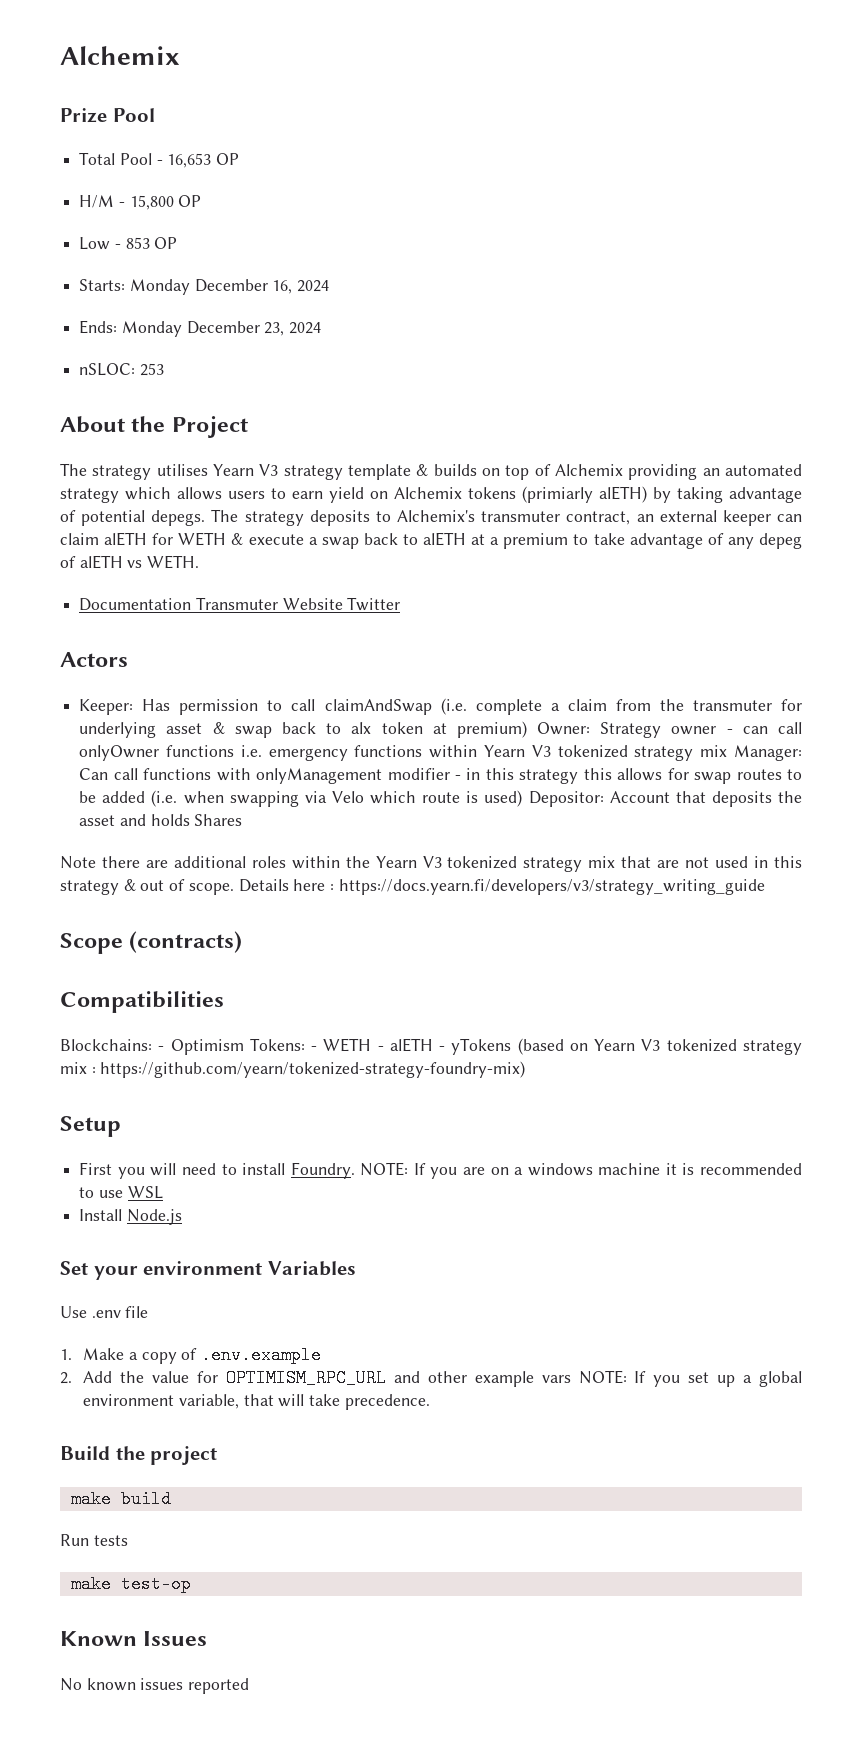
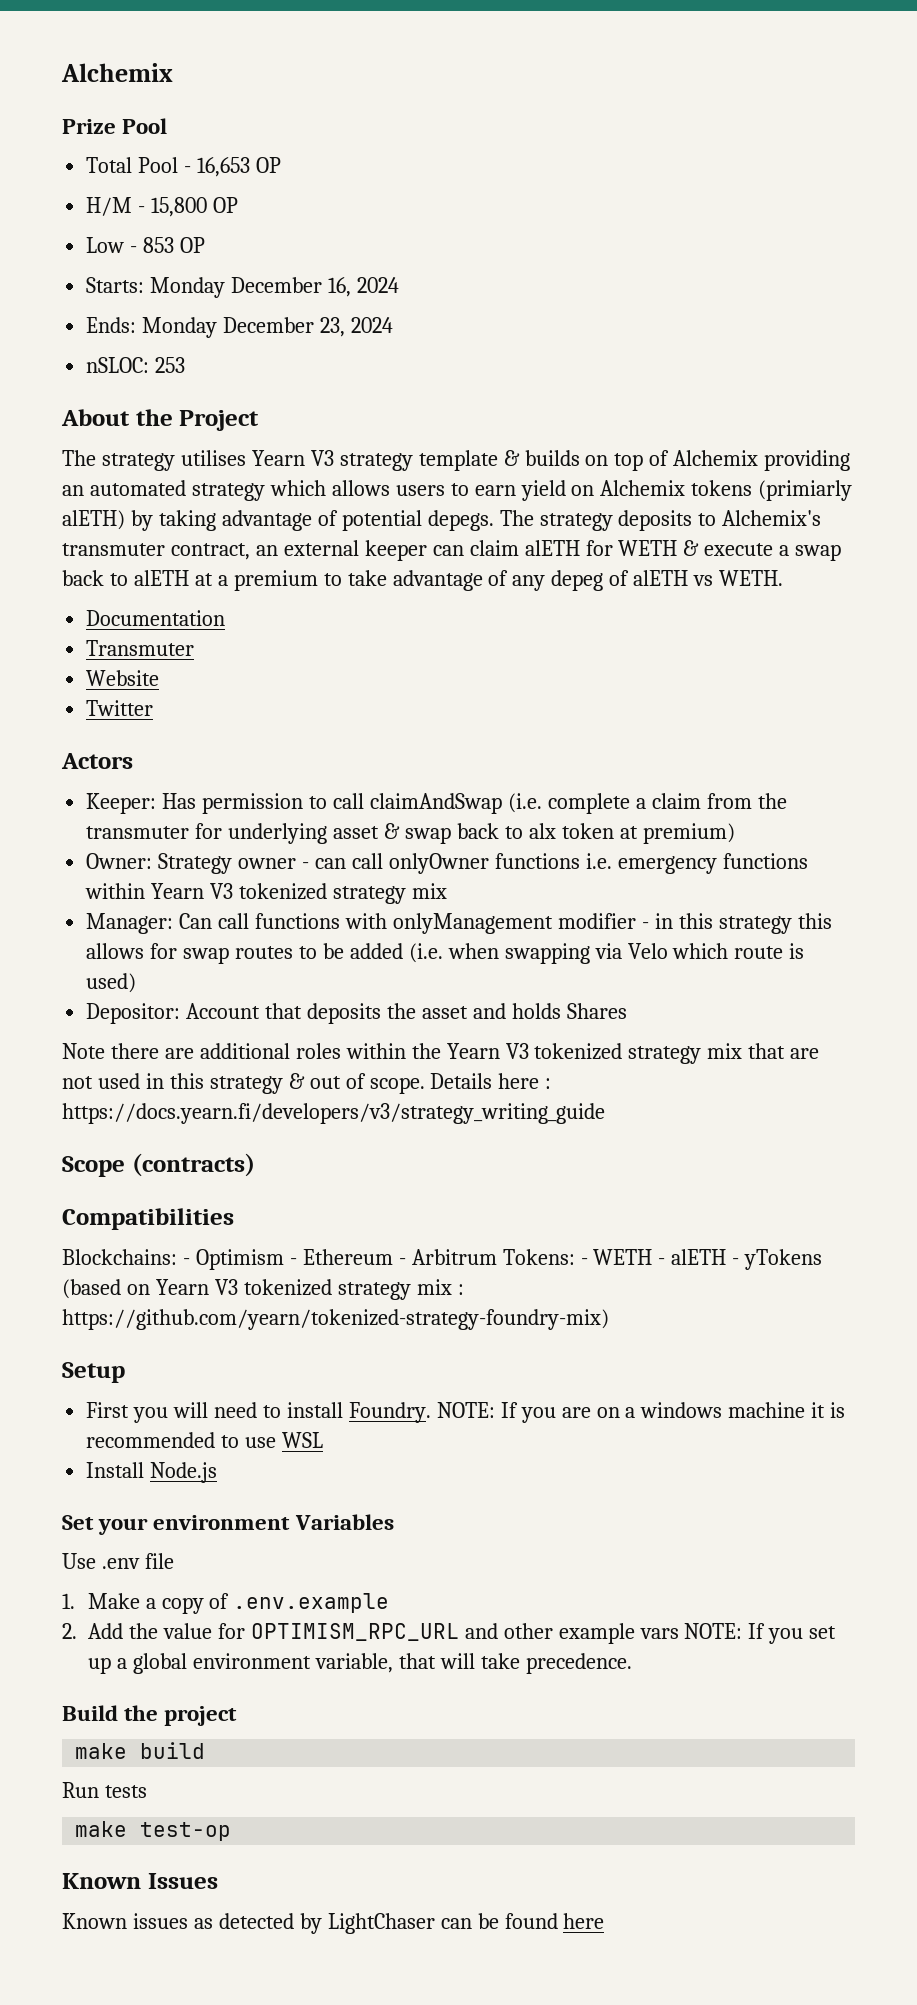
- Documentation Transmuter Website Twitter
+ Documentation
+ Transmuter
+ Website
+ Twitter
- Has permission to call claimAndSwap (i.e. complete a claim from the transmuter for underlying asset & swap back to alx token at premium) Owner:
+ Has permission to call claimAndSwap (i.e. complete a claim from the transmuter for underlying asset & swap back to alx token at premium)
+ Owner:
- Strategy owner - can call onlyOwner functions i.e. emergency functions within Yearn V3 tokenized strategy mix Manager:
+ Strategy owner - can call onlyOwner functions i.e. emergency functions within Yearn V3 tokenized strategy mix
+ Manager:
- Can call functions with onlyManagement modifier - in this strategy this allows for swap routes to be added (i.e. when swapping via Velo which route is used) Depositor:
+ Can call functions with onlyManagement modifier - in this strategy this allows for swap routes to be added (i.e. when swapping via Velo which route is used)
+ Depositor:
- Blockchains: - Optimism Tokens: - WETH - alETH - yTokens (based on Yearn V3 tokenized strategy mix : https://github.com/yearn/tokenized-strategy-foundry-mix)
+ Blockchains: - Optimism - Ethereum - Arbitrum Tokens: - WETH - alETH - yTokens (based on Yearn V3 tokenized strategy mix : https://github.com/yearn/tokenized-strategy-foundry-mix)
- No known issues reported
+ Known issues as detected by LightChaser can be found here

